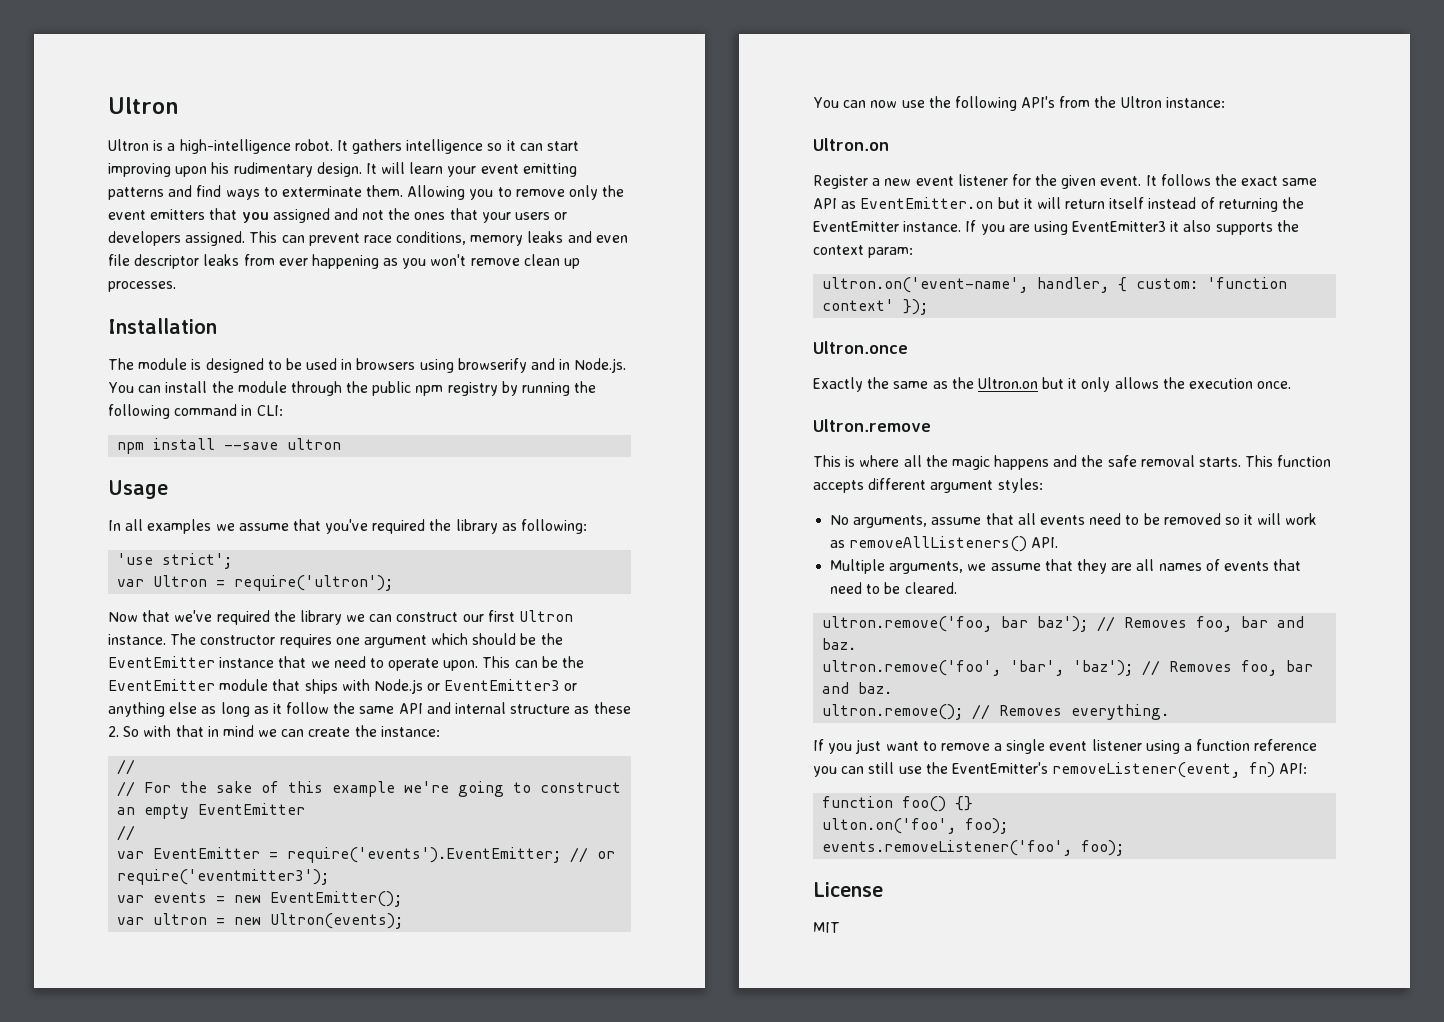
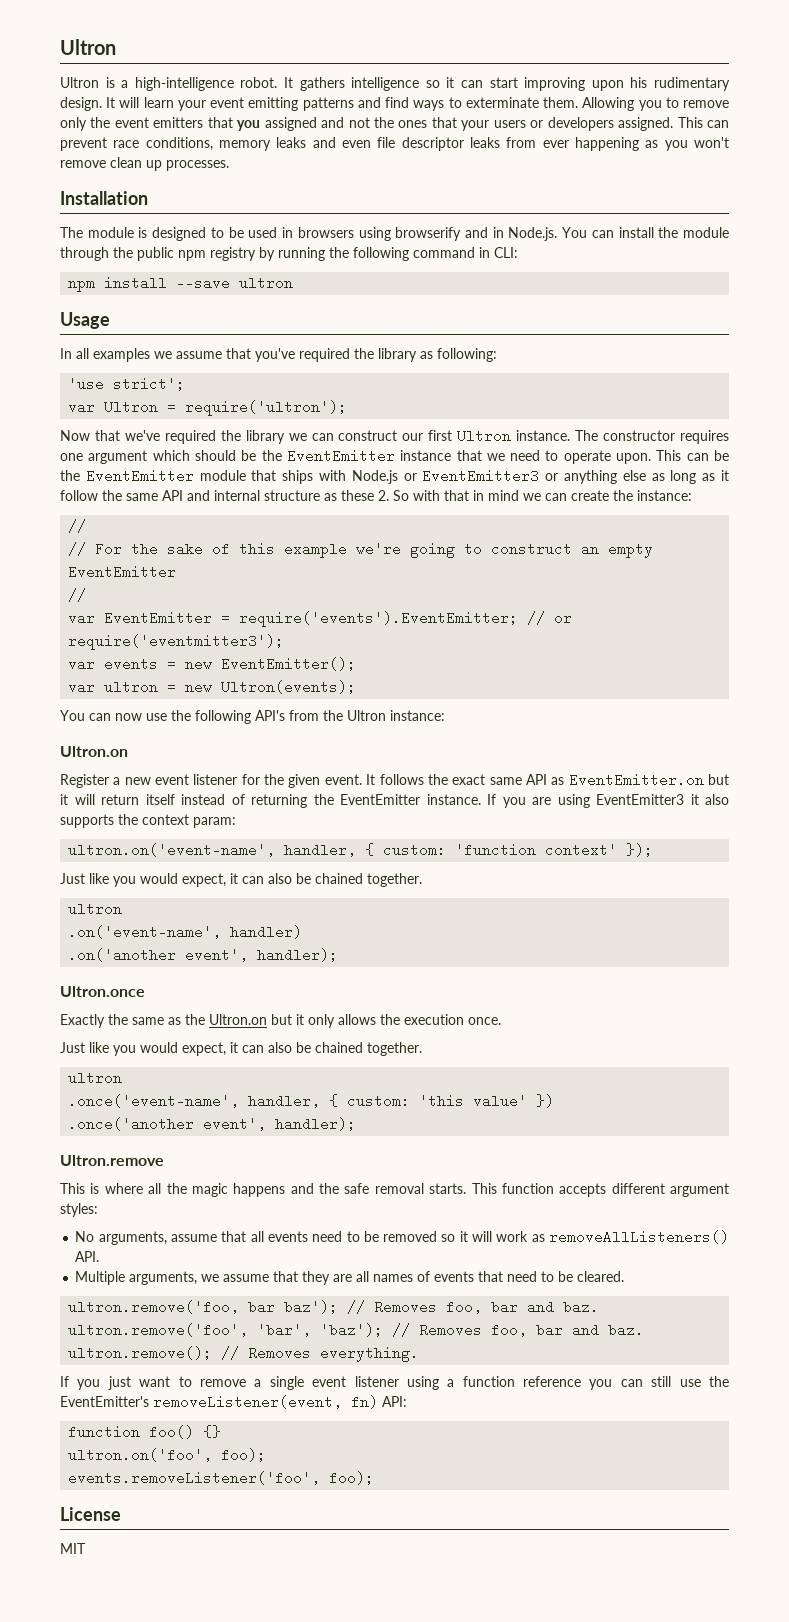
  ultron.on('event-name', handler, { custom: 'function context' });
+ Just like you would expect, it can also be chained together.
+ ultron
+ .on('event-name', handler)
+ .on('another event', handler);
  Exactly the same as the Ultron.on but it only allows the execution once.
+ Just like you would expect, it can also be chained together.
+ ultron
+ .once('event-name', handler, { custom: 'this value' })
+ .once('another event', handler);
- ulton.on('foo', foo);
+ ultron.on('foo', foo);

